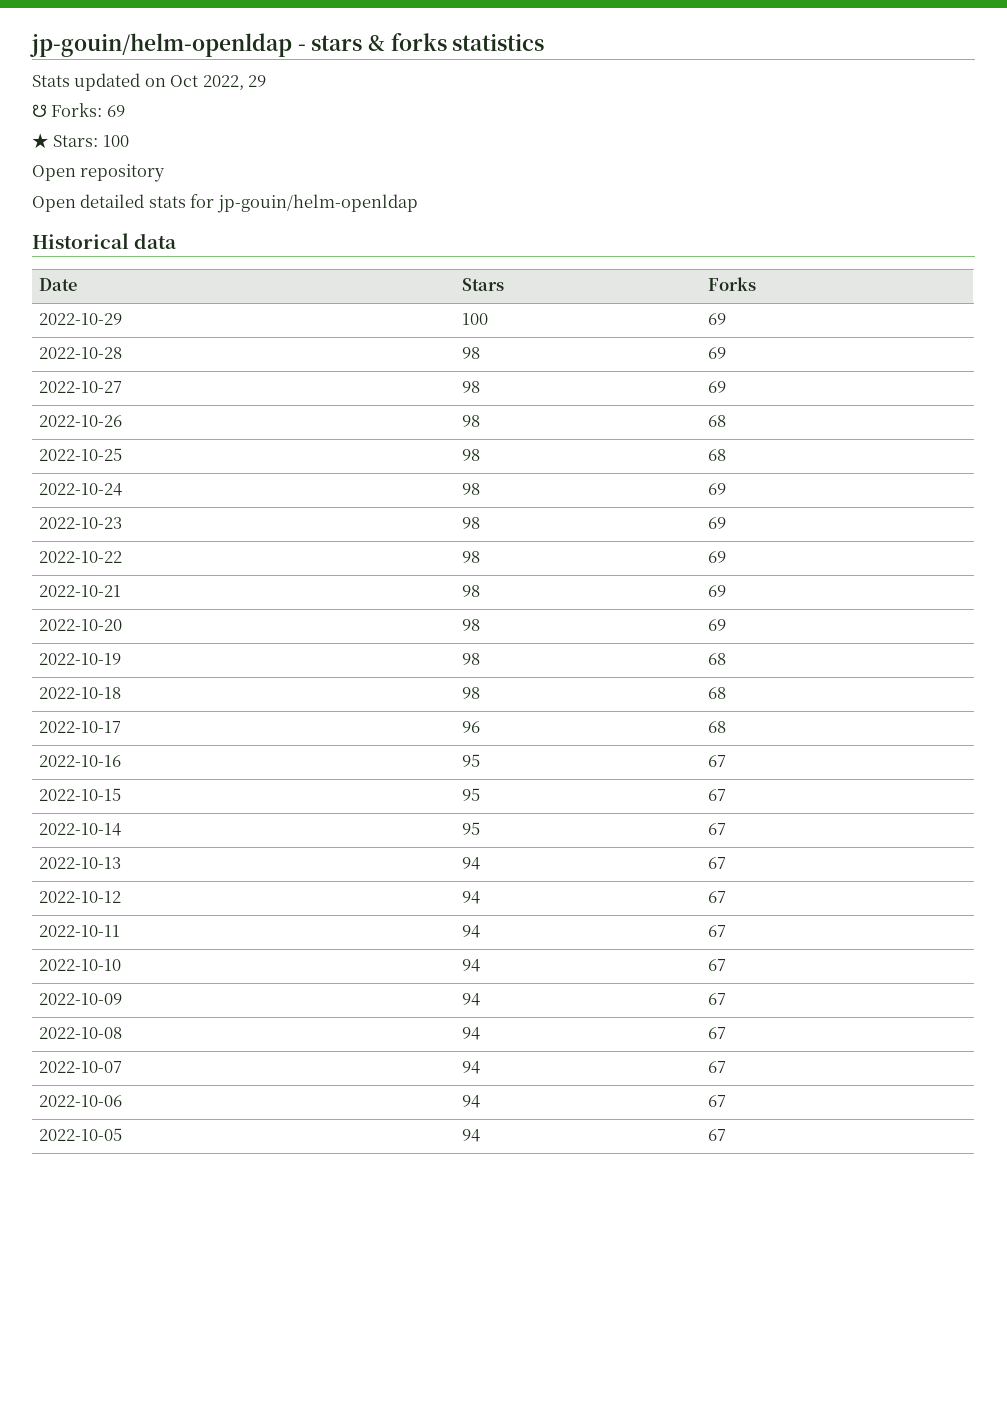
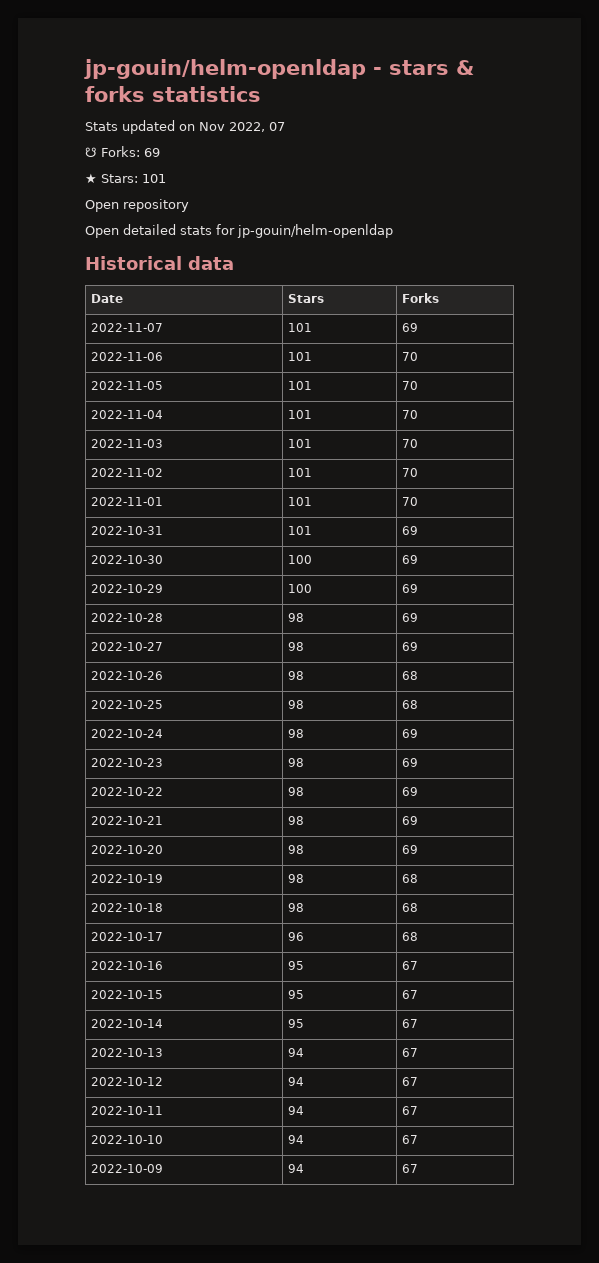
- Stats updated on Oct 2022, 29
+ Stats updated on Nov 2022, 07
- ★ Stars: 100
+ ★ Stars: 101
+ 2022-11-07 | 101 | 69
+ 2022-11-06 | 101 | 70
+ 2022-11-05 | 101 | 70
+ 2022-11-04 | 101 | 70
+ 2022-11-03 | 101 | 70
+ 2022-11-02 | 101 | 70
+ 2022-11-01 | 101 | 70
+ 2022-10-31 | 101 | 69
+ 2022-10-30 | 100 | 69
- 2022-10-08 | 94 | 67
- 2022-10-07 | 94 | 67
- 2022-10-06 | 94 | 67
- 2022-10-05 | 94 | 67

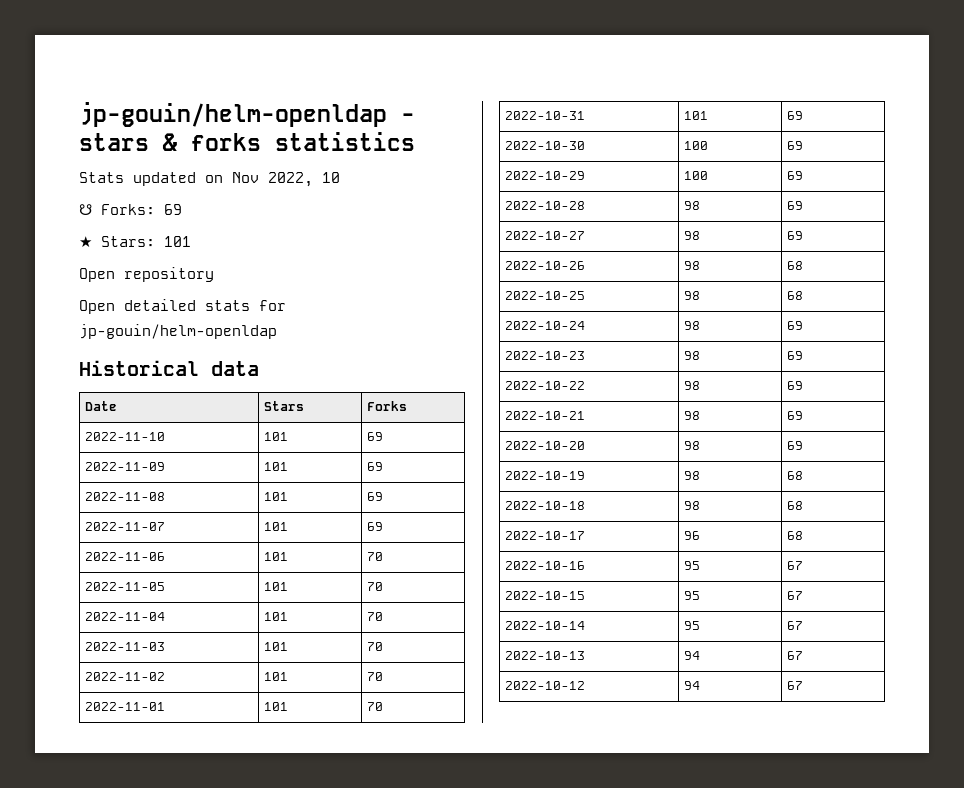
- Stats updated on Nov 2022, 07
+ Stats updated on Nov 2022, 10
+ 2022-11-10 | 101 | 69
+ 2022-11-09 | 101 | 69
+ 2022-11-08 | 101 | 69
- 2022-10-11 | 94 | 67
- 2022-10-10 | 94 | 67
- 2022-10-09 | 94 | 67

